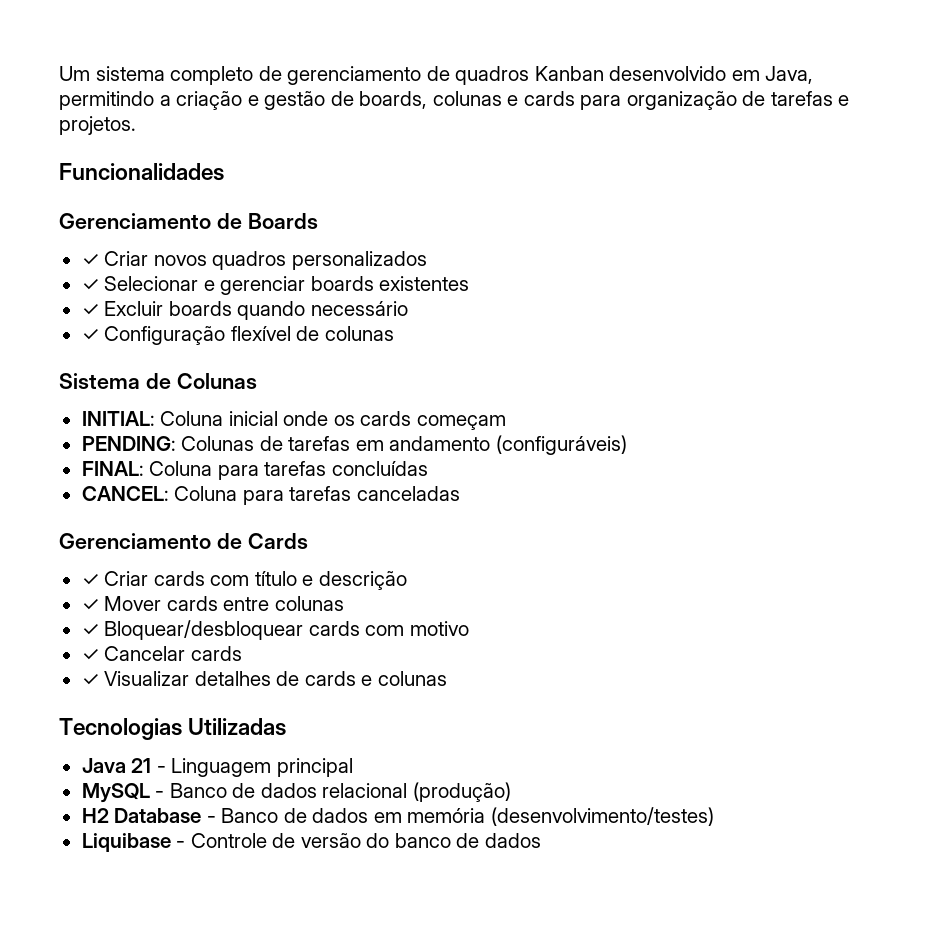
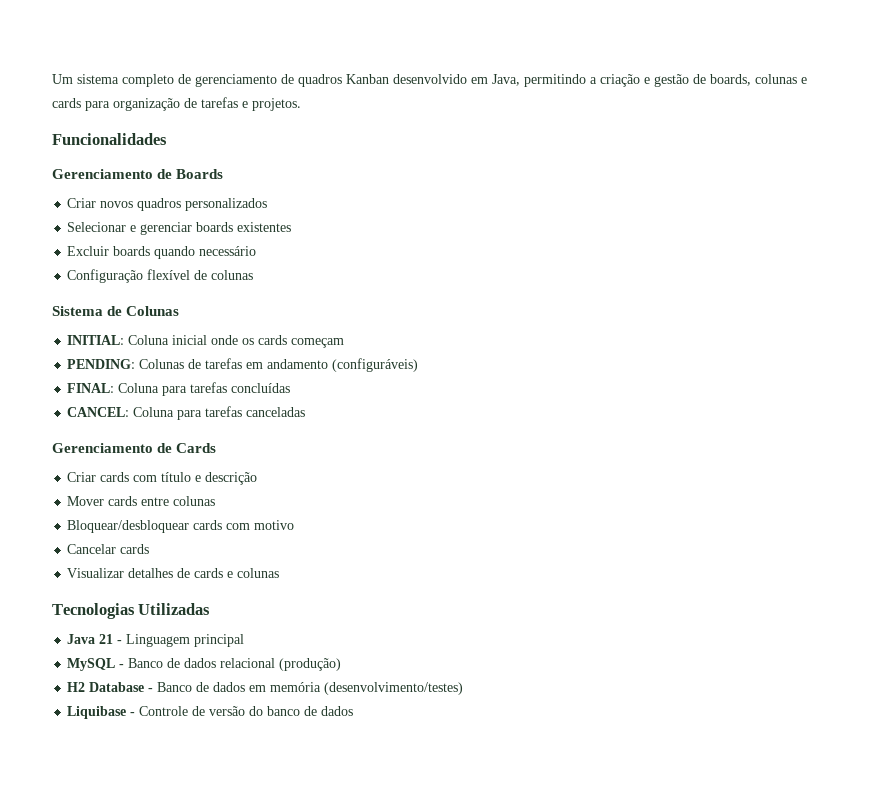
- ✓ Criar novos quadros personalizados
+ Criar novos quadros personalizados
- ✓ Selecionar e gerenciar boards existentes
+ Selecionar e gerenciar boards existentes
- ✓ Excluir boards quando necessário
+ Excluir boards quando necessário
- ✓ Configuração flexível de colunas
+ Configuração flexível de colunas
- ✓ Criar cards com título e descrição
+ Criar cards com título e descrição
- ✓ Mover cards entre colunas
+ Mover cards entre colunas
- ✓ Bloquear/desbloquear cards com motivo
+ Bloquear/desbloquear cards com motivo
- ✓ Cancelar cards
+ Cancelar cards
- ✓ Visualizar detalhes de cards e colunas
+ Visualizar detalhes de cards e colunas

